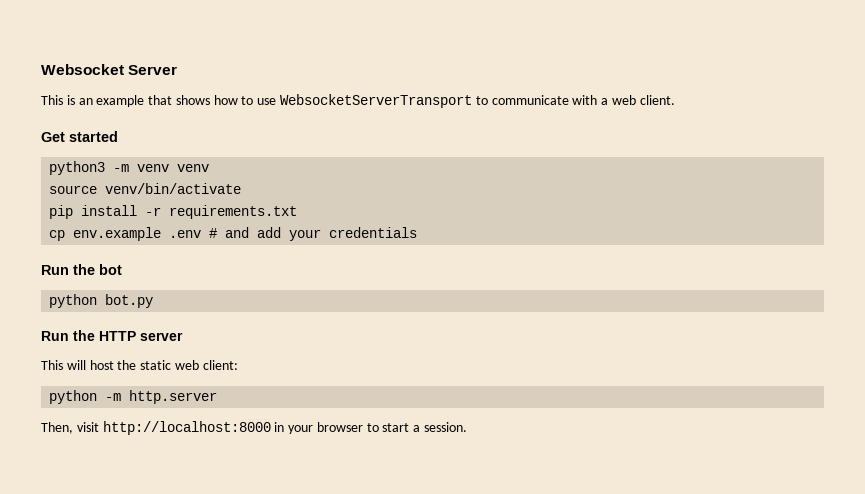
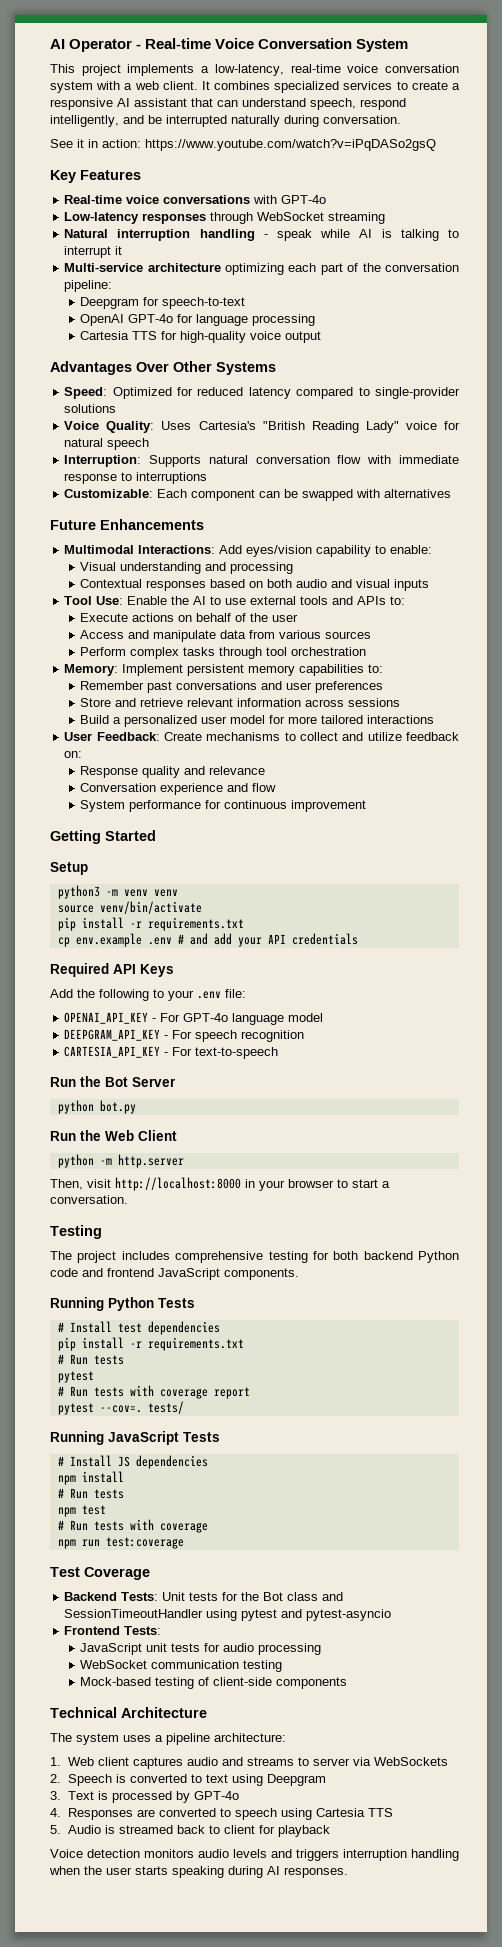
- Websocket Server
- This is an example that shows how to use WebsocketServerTransport to communicate with a web client.
- Get started
+ AI Operator - Real-time Voice Conversation System
+ This project implements a low-latency, real-time voice conversation system with a web client. It combines specialized services to create a responsive AI assistant that can understand speech, respond intelligently, and be interrupted naturally during conversation.
+ See it in action: https://www.youtube.com/watch?v=iPqDASo2gsQ
+ Key Features
+ Real-time voice conversations with GPT-4o
+ Low-latency responses through WebSocket streaming
+ Natural interruption handling - speak while AI is talking to interrupt it
+ Multi-service architecture optimizing each part of the conversation pipeline:
+ Deepgram for speech-to-text
+ OpenAI GPT-4o for language processing
+ Cartesia TTS for high-quality voice output
+ Advantages Over Other Systems
+ Speed: Optimized for reduced latency compared to single-provider solutions
+ Voice Quality: Uses Cartesia's "British Reading Lady" voice for natural speech
+ Interruption: Supports natural conversation flow with immediate response to interruptions
+ Customizable: Each component can be swapped with alternatives
+ Future Enhancements
+ Multimodal Interactions: Add eyes/vision capability to enable:
+ Visual understanding and processing
+ Contextual responses based on both audio and visual inputs
+ Tool Use: Enable the AI to use external tools and APIs to:
+ Execute actions on behalf of the user
+ Access and manipulate data from various sources
+ Perform complex tasks through tool orchestration
+ Memory: Implement persistent memory capabilities to:
+ Remember past conversations and user preferences
+ Store and retrieve relevant information across sessions
+ Build a personalized user model for more tailored interactions
+ User Feedback: Create mechanisms to collect and utilize feedback on:
+ Response quality and relevance
+ Conversation experience and flow
+ System performance for continuous improvement
+ Getting Started
+ Setup
- cp env.example .env # and add your credentials
+ cp env.example .env # and add your API credentials
- Run the bot
+ Required API Keys
+ Add the following to your .env file:
+ OPENAI_API_KEY - For GPT-4o language model
+ DEEPGRAM_API_KEY - For speech recognition
+ CARTESIA_API_KEY - For text-to-speech
+ Run the Bot Server
- Run the HTTP server
- This will host the static web client:
+ Run the Web Client
- Then, visit http://localhost:8000 in your browser to start a session.
+ Then, visit http://localhost:8000 in your browser to start a conversation.
+ Testing
+ The project includes comprehensive testing for both backend Python code and frontend JavaScript components.
+ Running Python Tests
+ # Install test dependencies
+ pip install -r requirements.txt
+ # Run tests
+ pytest
+ # Run tests with coverage report
+ pytest --cov=. tests/
+ Running JavaScript Tests
+ # Install JS dependencies
+ npm install
+ # Run tests
+ npm test
+ # Run tests with coverage
+ npm run test:coverage
+ Test Coverage
+ Backend Tests: Unit tests for the Bot class and SessionTimeoutHandler using pytest and pytest-asyncio
+ Frontend Tests:
+ JavaScript unit tests for audio processing
+ WebSocket communication testing
+ Mock-based testing of client-side components
+ Technical Architecture
+ The system uses a pipeline architecture:
+ 1. Web client captures audio and streams to server via WebSockets
+ 2. Speech is converted to text using Deepgram
+ 3. Text is processed by GPT-4o
+ 4. Responses are converted to speech using Cartesia TTS
+ 5. Audio is streamed back to client for playback
+ Voice detection monitors audio levels and triggers interruption handling when the user starts speaking during AI responses.

